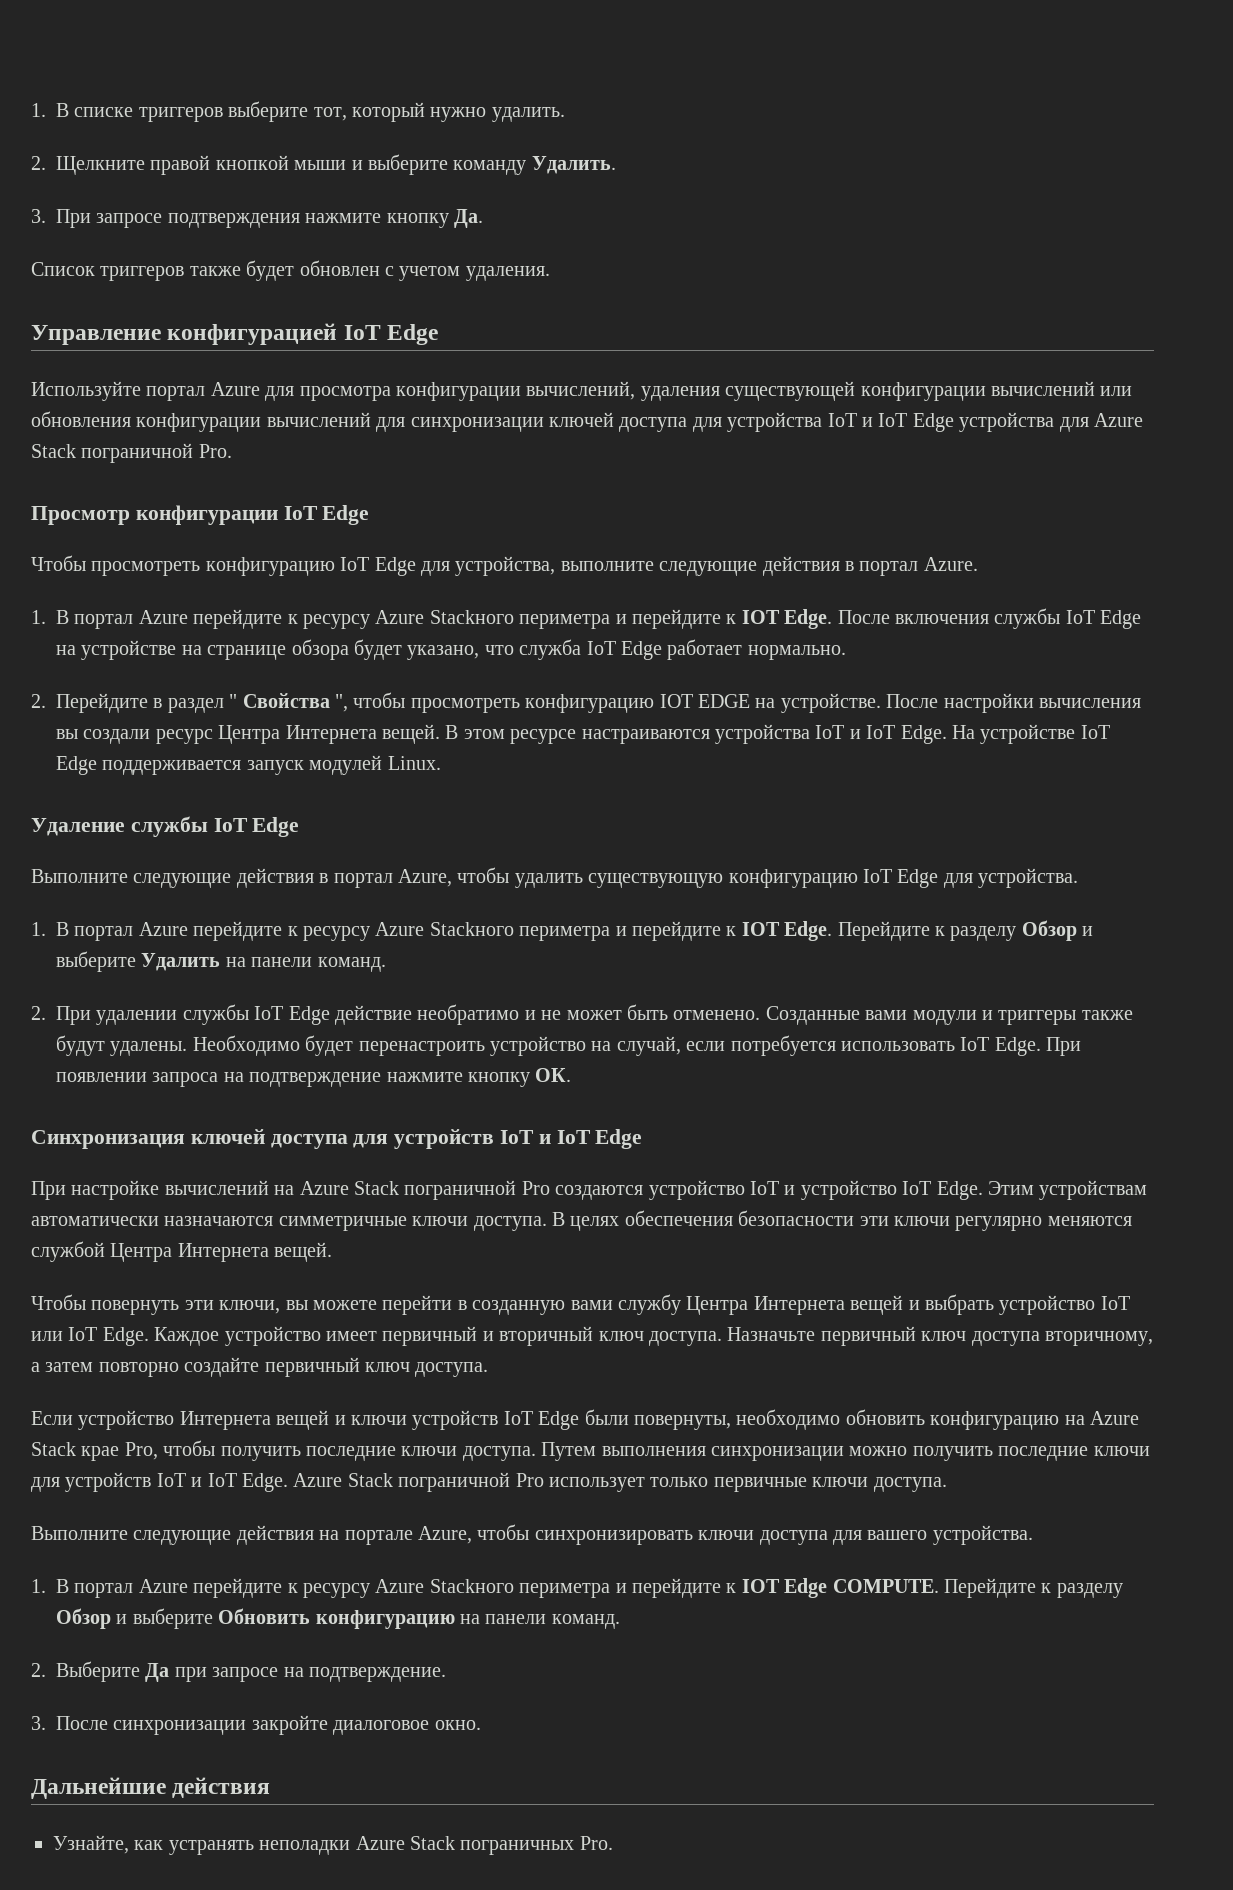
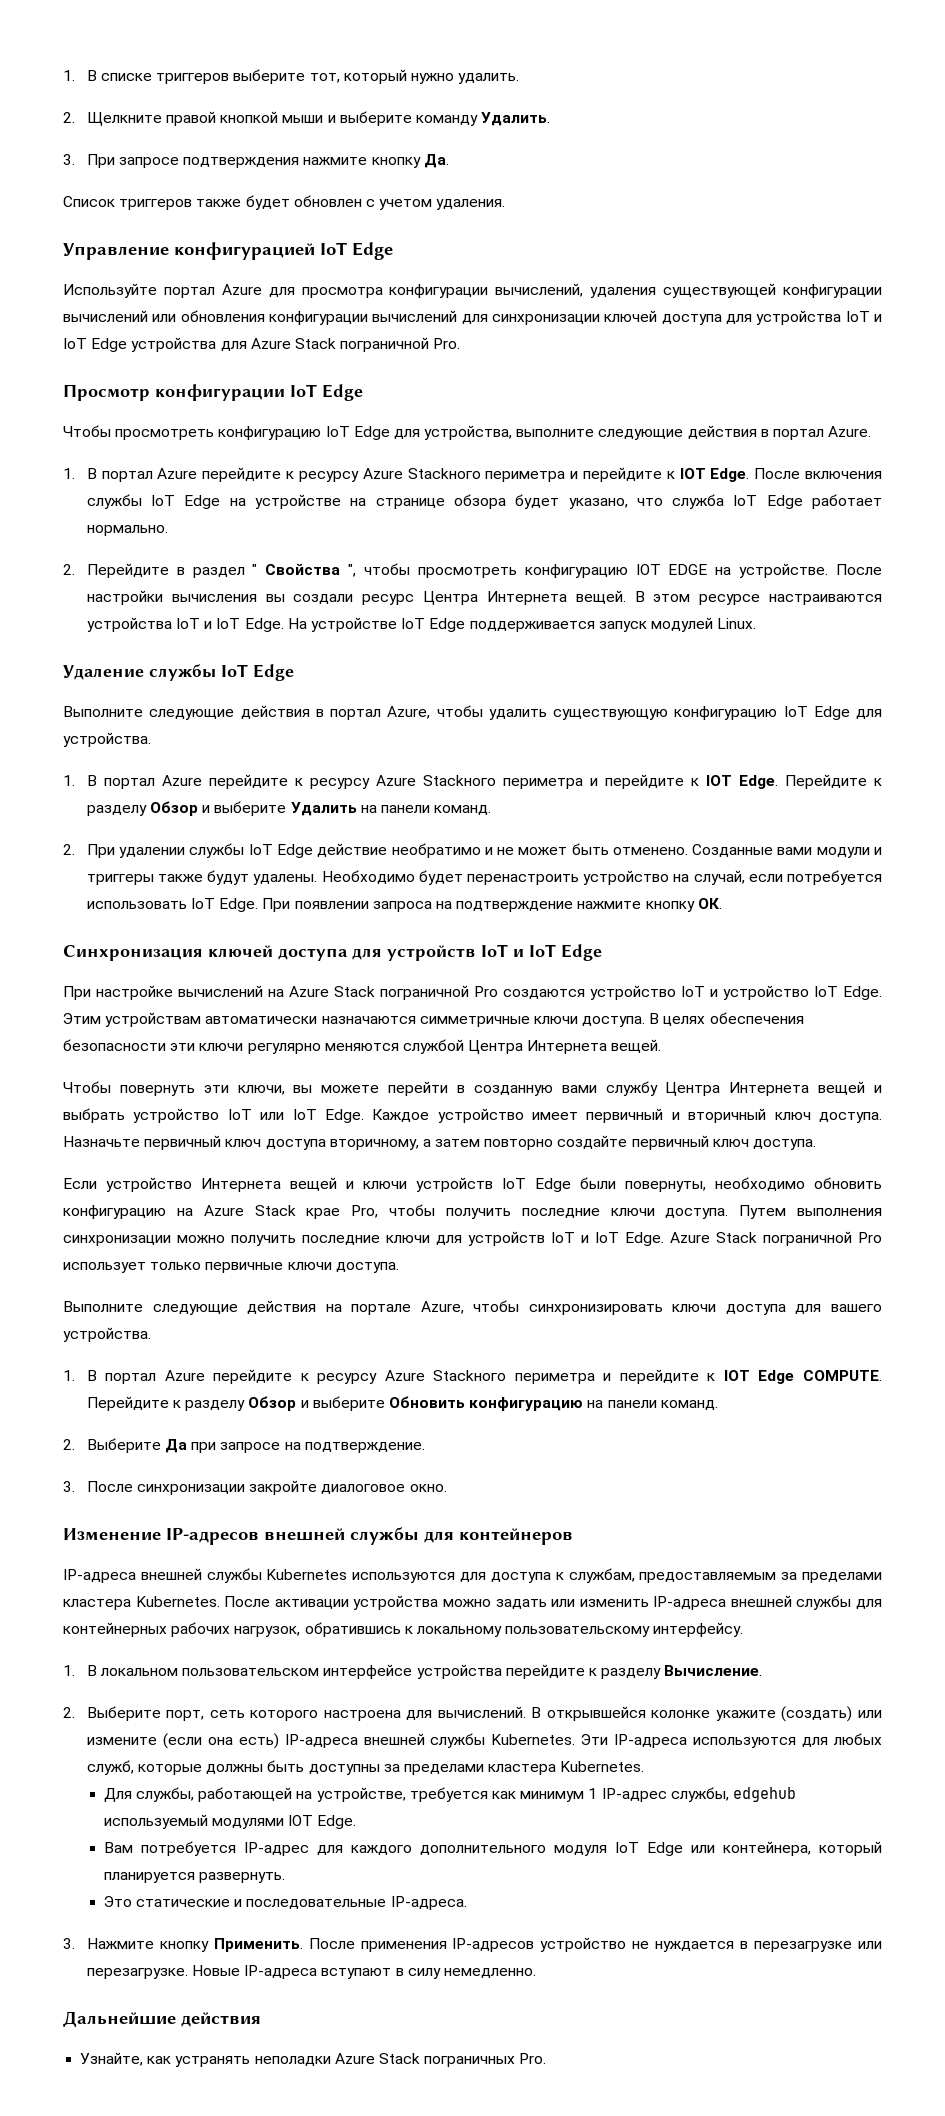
+ Изменение IP-адресов внешней службы для контейнеров
+ IP-адреса внешней службы Kubernetes используются для доступа к службам, предоставляемым за пределами кластера Kubernetes. После активации устройства можно задать или изменить IP-адреса внешней службы для контейнерных рабочих нагрузок, обратившись к локальному пользовательскому интерфейсу.
+ 1. В локальном пользовательском интерфейсе устройства перейдите к разделу Вычисление.
+ 2. Выберите порт, сеть которого настроена для вычислений. В открывшейся колонке укажите (создать) или измените (если она есть) IP-адреса внешней службы Kubernetes. Эти IP-адреса используются для любых служб, которые должны быть доступны за пределами кластера Kubernetes.
+ Для службы, работающей на устройстве, требуется как минимум 1 IP-адрес службы, edgehub используемый модулями IOT Edge.
+ Вам потребуется IP-адрес для каждого дополнительного модуля IoT Edge или контейнера, который планируется развернуть.
+ Это статические и последовательные IP-адреса.
+ 3. Нажмите кнопку Применить. После применения IP-адресов устройство не нуждается в перезагрузке или перезагрузке. Новые IP-адреса вступают в силу немедленно.

